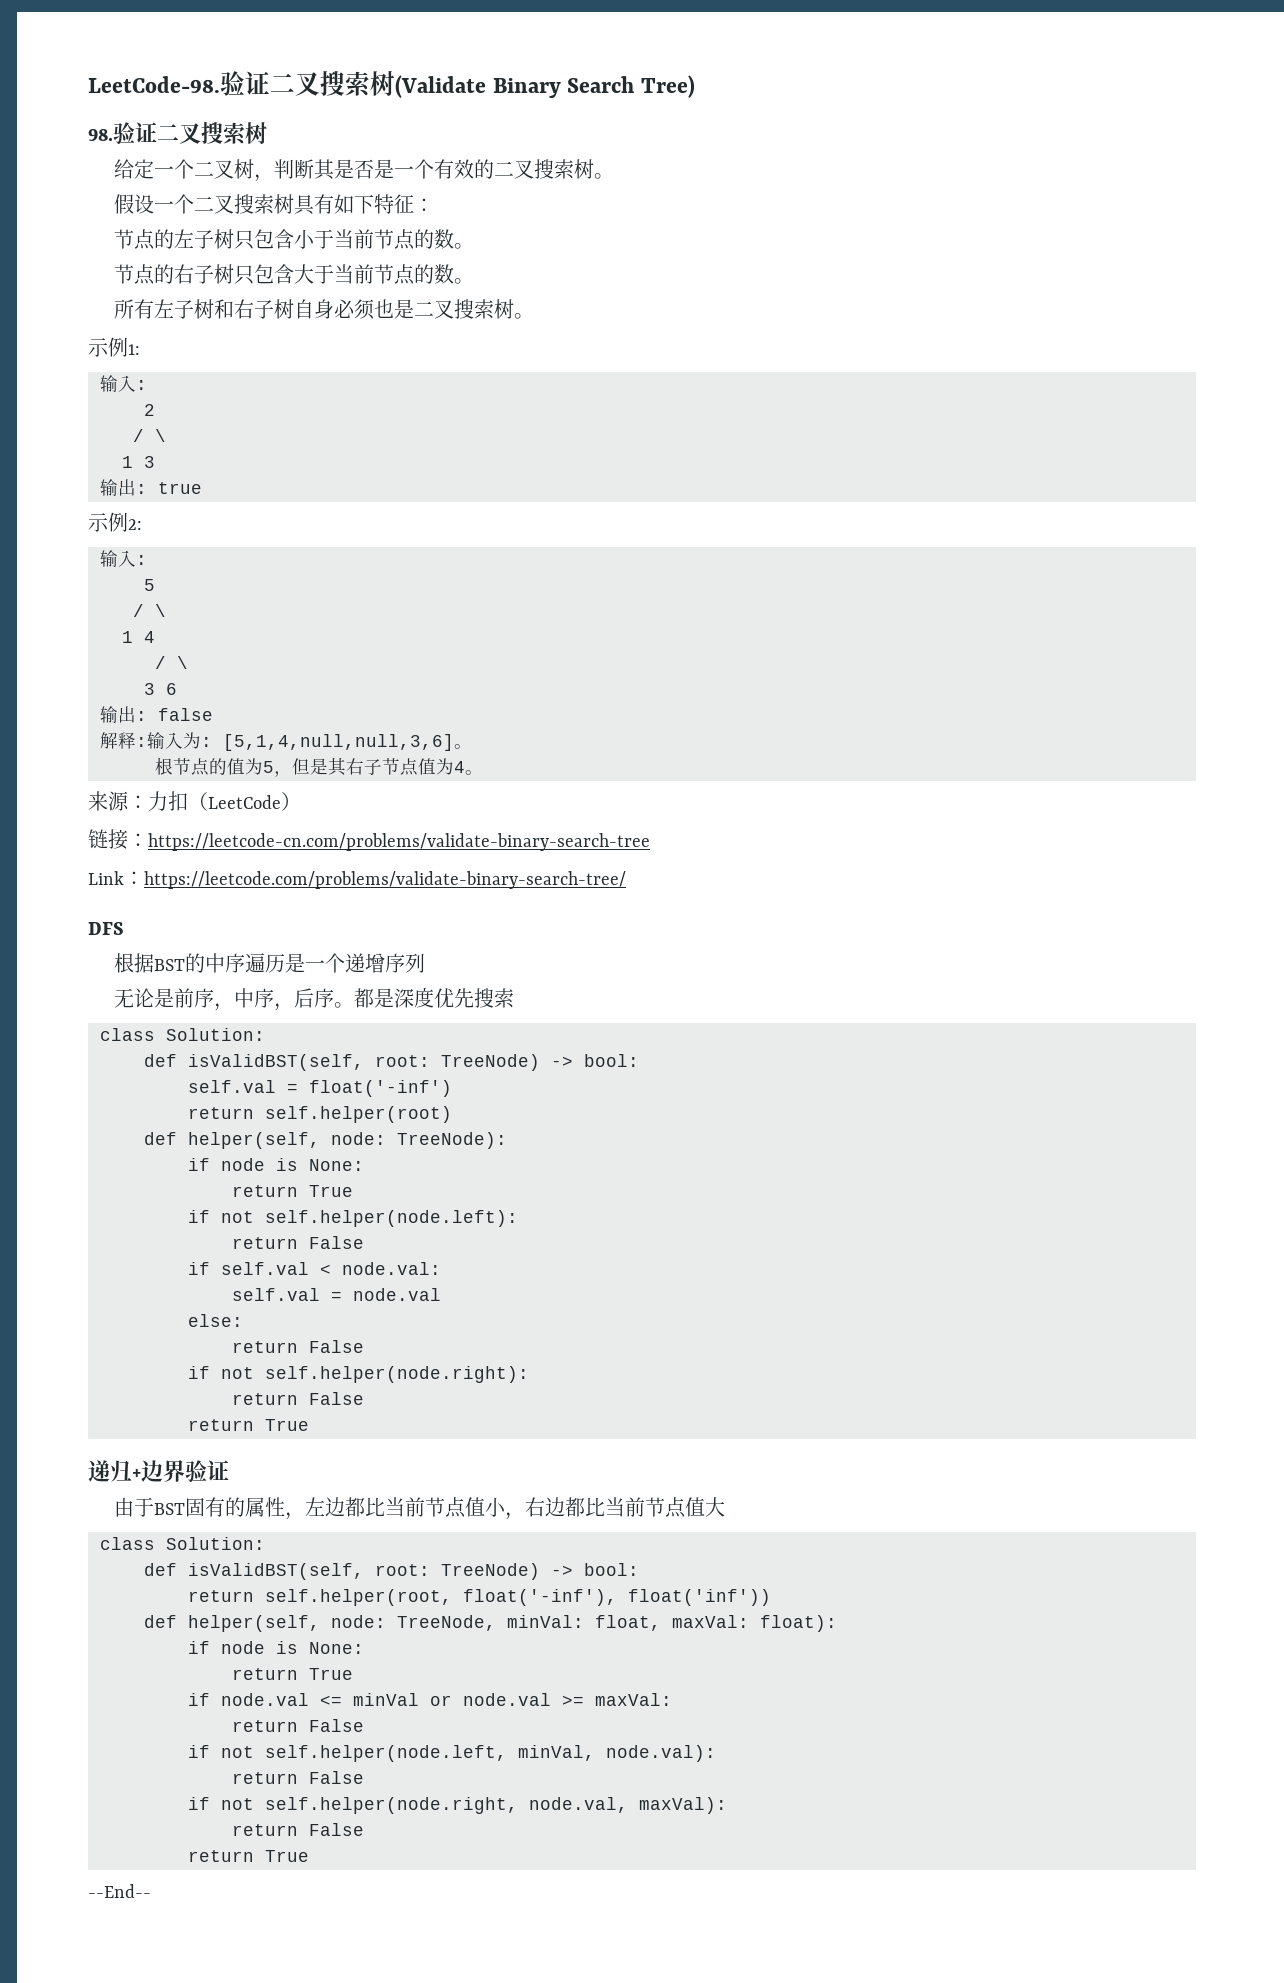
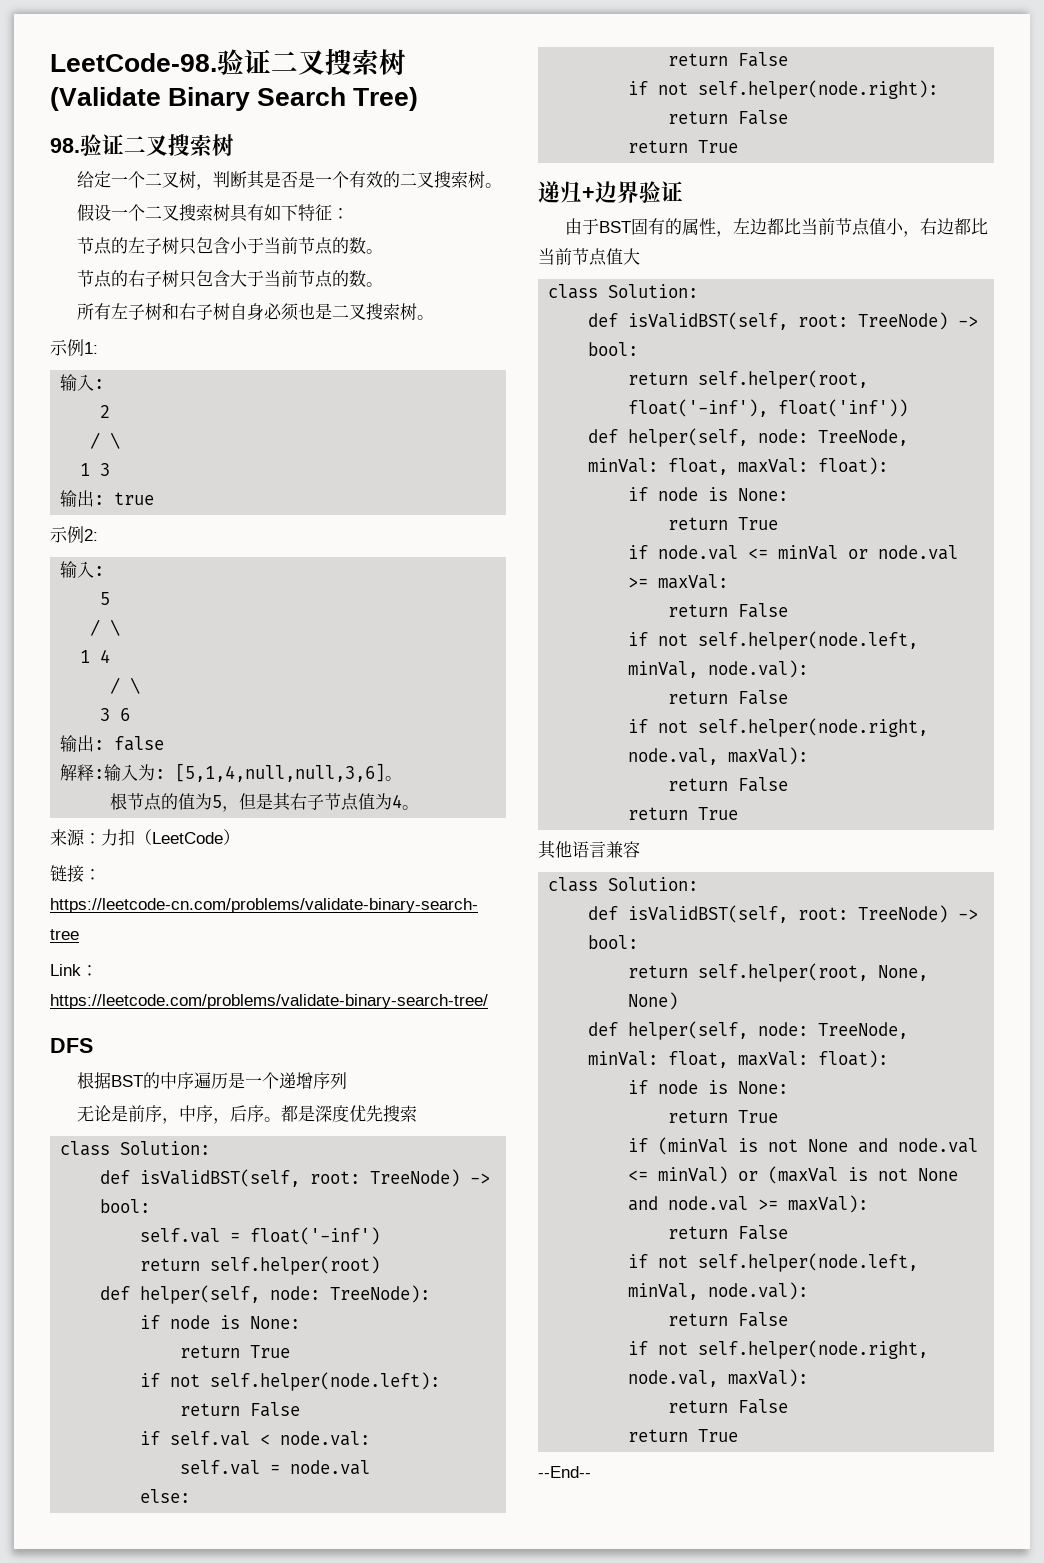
+ 其他语言兼容
+ class Solution:
+ def isValidBST(self, root: TreeNode) -> bool:
+ return self.helper(root, None, None)
+ def helper(self, node: TreeNode, minVal: float, maxVal: float):
+ if node is None:
+ return True
+ if (minVal is not None and node.val <= minVal) or (maxVal is not None and node.val >= maxVal):
+ return False
+ if not self.helper(node.left, minVal, node.val):
+ return False
+ if not self.helper(node.right, node.val, maxVal):
+ return False
+ return True

